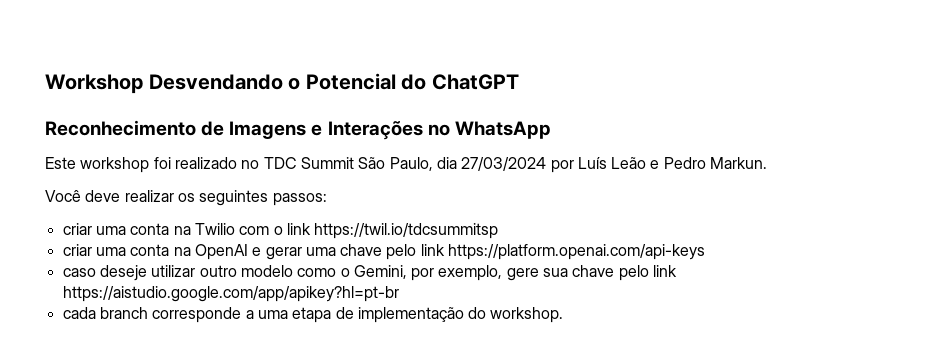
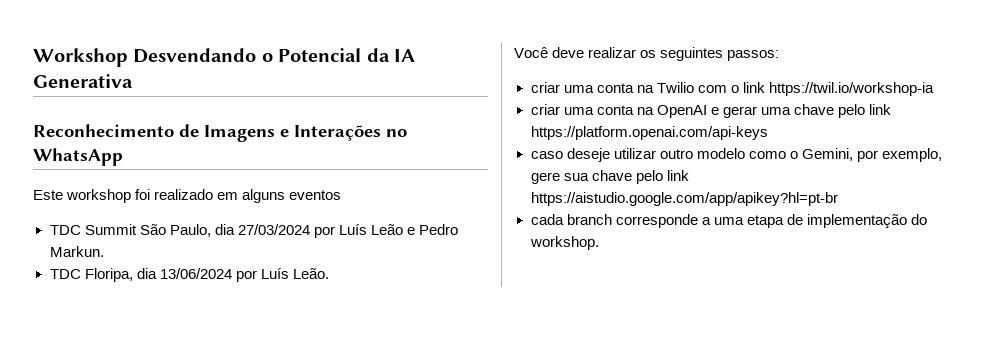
- Workshop Desvendando o Potencial do ChatGPT
+ Workshop Desvendando o Potencial da IA Generativa
- Este workshop foi realizado no TDC Summit São Paulo, dia 27/03/2024 por Luís Leão e Pedro Markun.
+ Este workshop foi realizado em alguns eventos
+ TDC Summit São Paulo, dia 27/03/2024 por Luís Leão e Pedro Markun.
+ TDC Floripa, dia 13/06/2024 por Luís Leão.
- criar uma conta na Twilio com o link https://twil.io/tdcsummitsp
+ criar uma conta na Twilio com o link https://twil.io/workshop-ia

